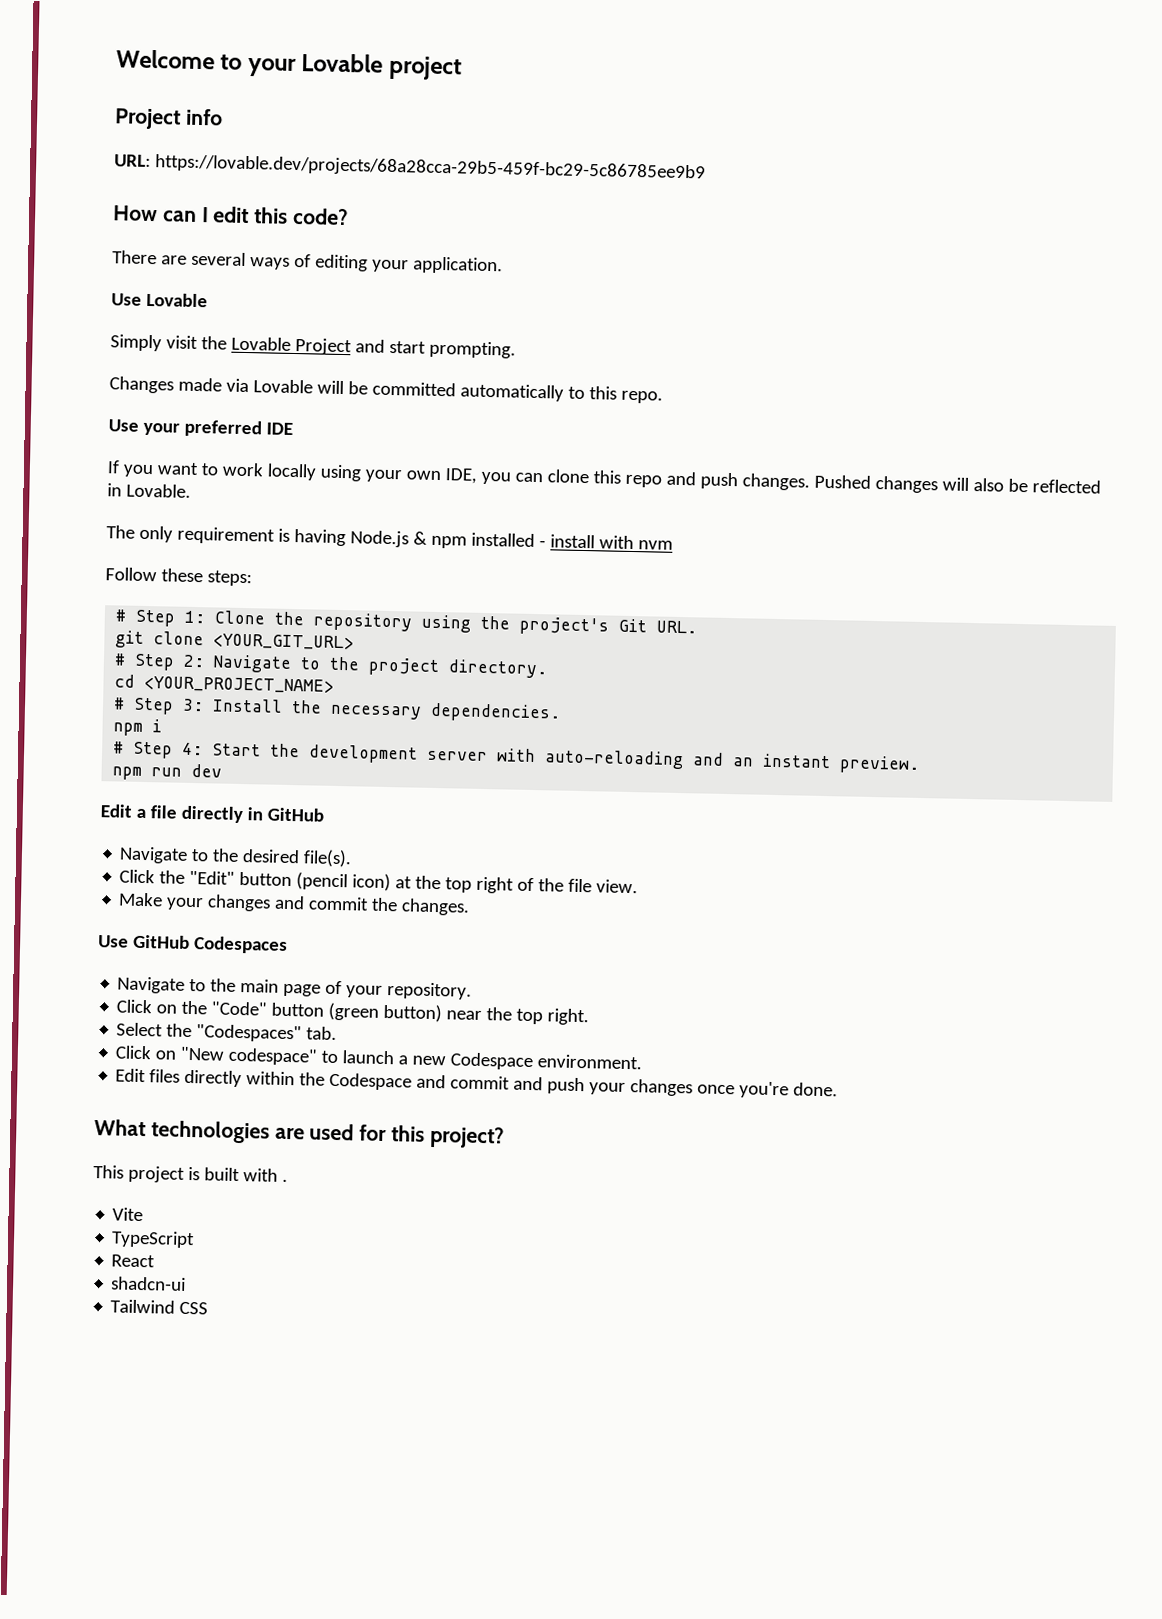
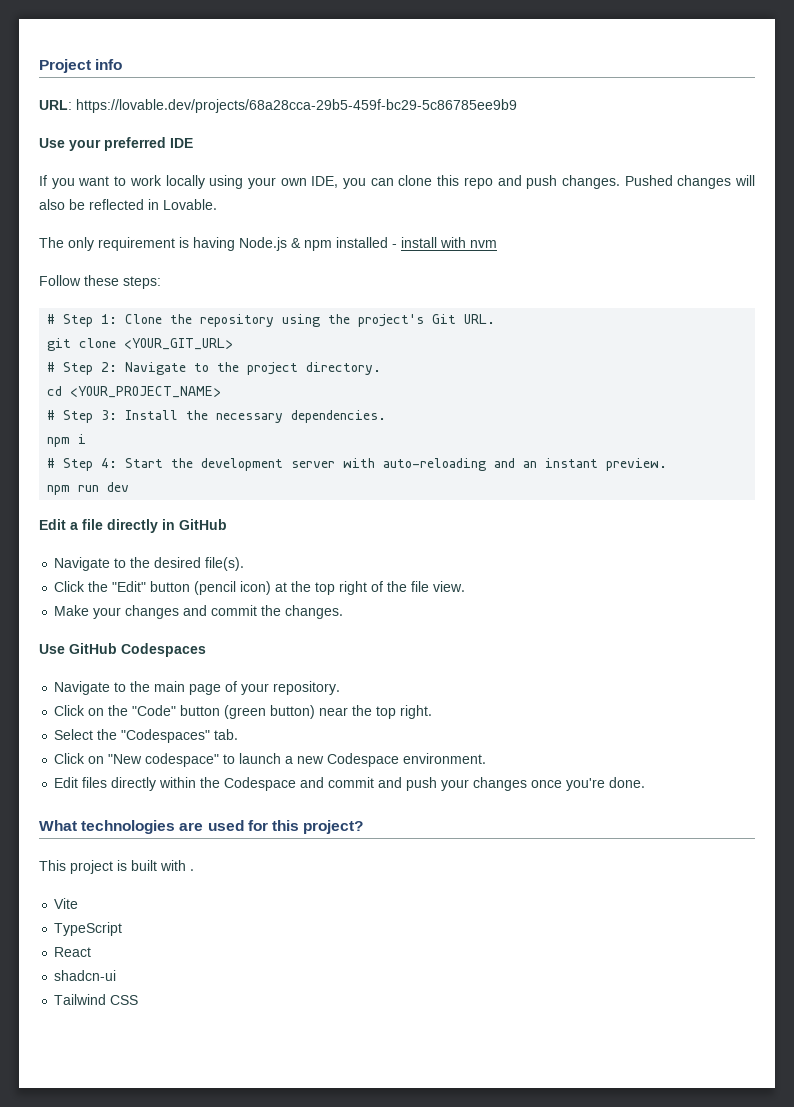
- Welcome to your Lovable project
- How can I edit this code?
- There are several ways of editing your application.
- Use Lovable
- Simply visit the Lovable Project and start prompting.
- Changes made via Lovable will be committed automatically to this repo.

